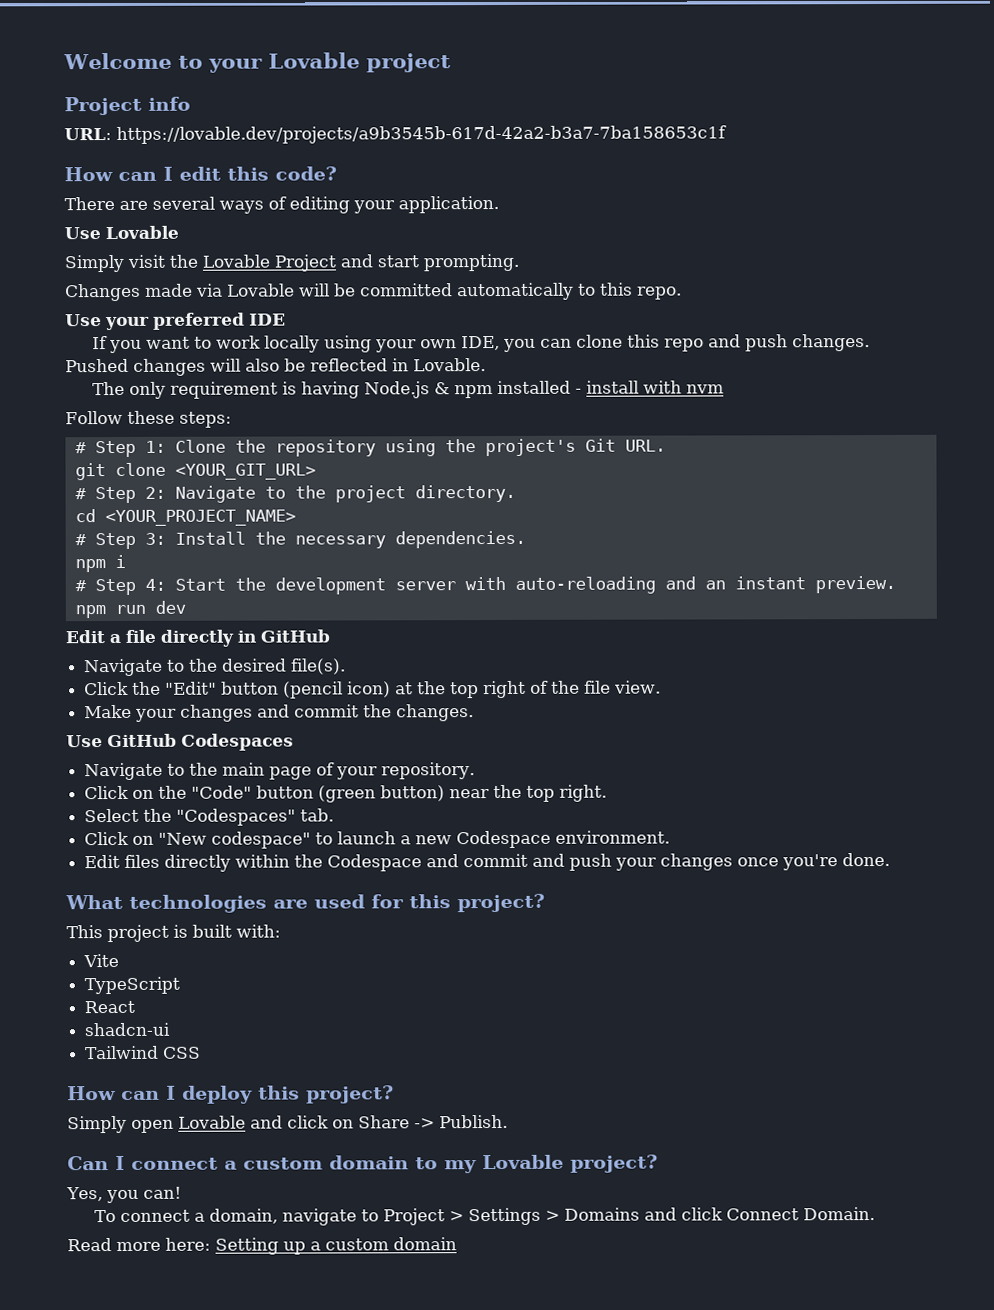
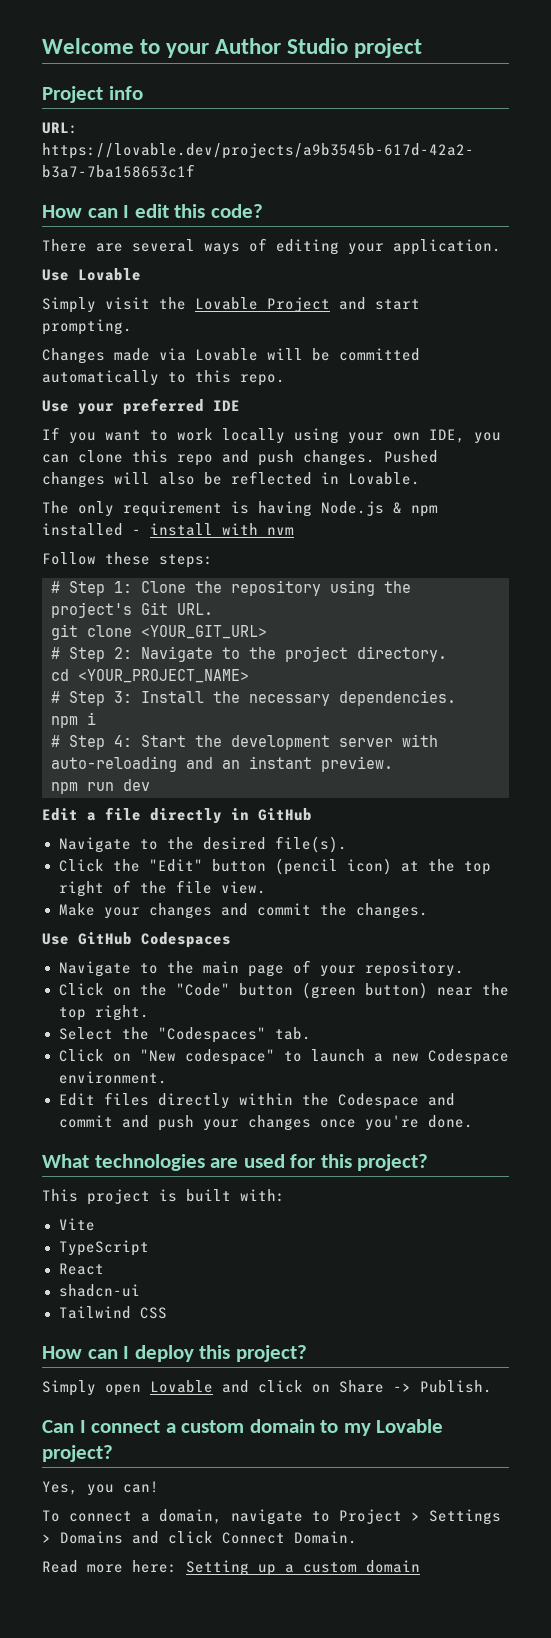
- Welcome to your Lovable project
+ Welcome to your Author Studio project

